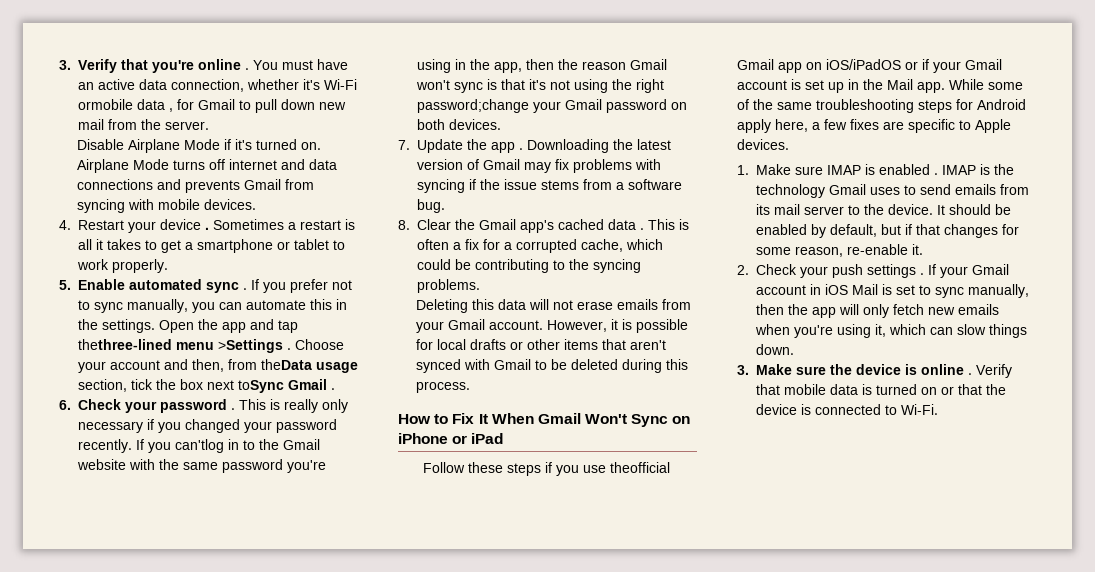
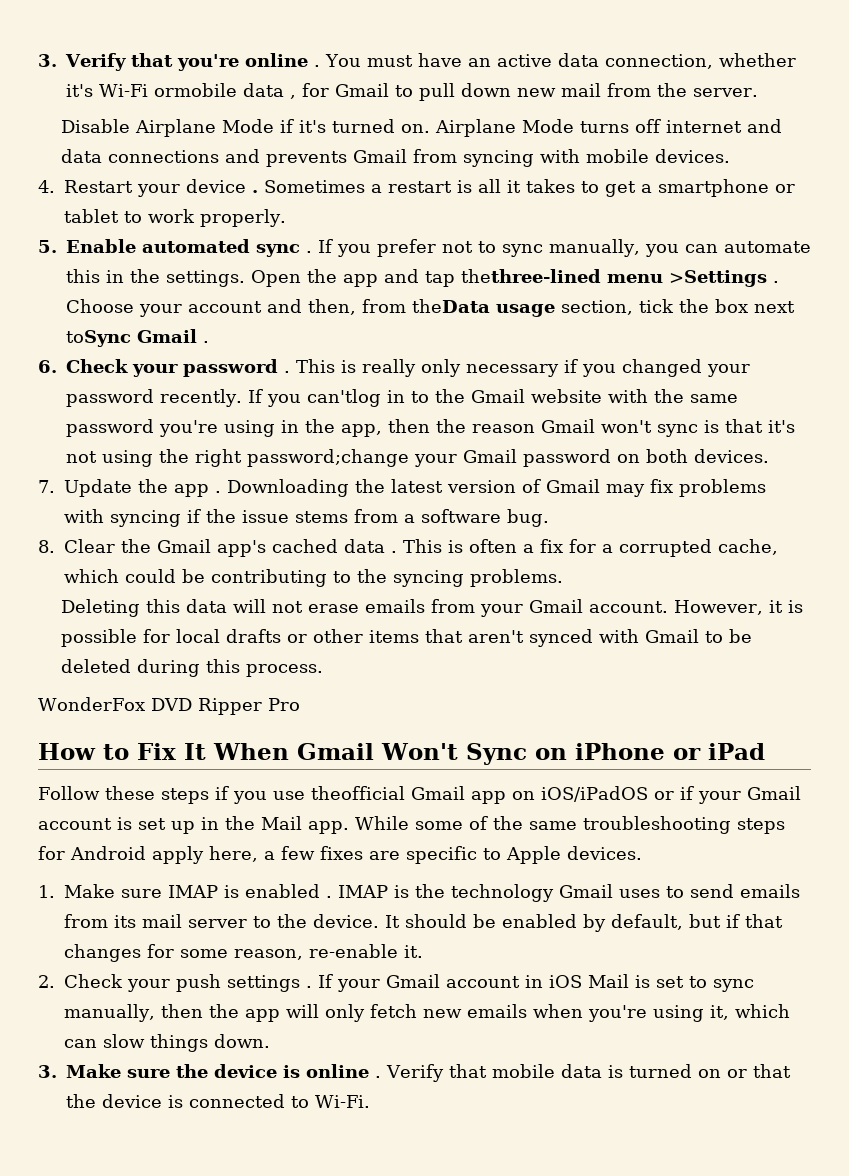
+ WonderFox DVD Ripper Pro

